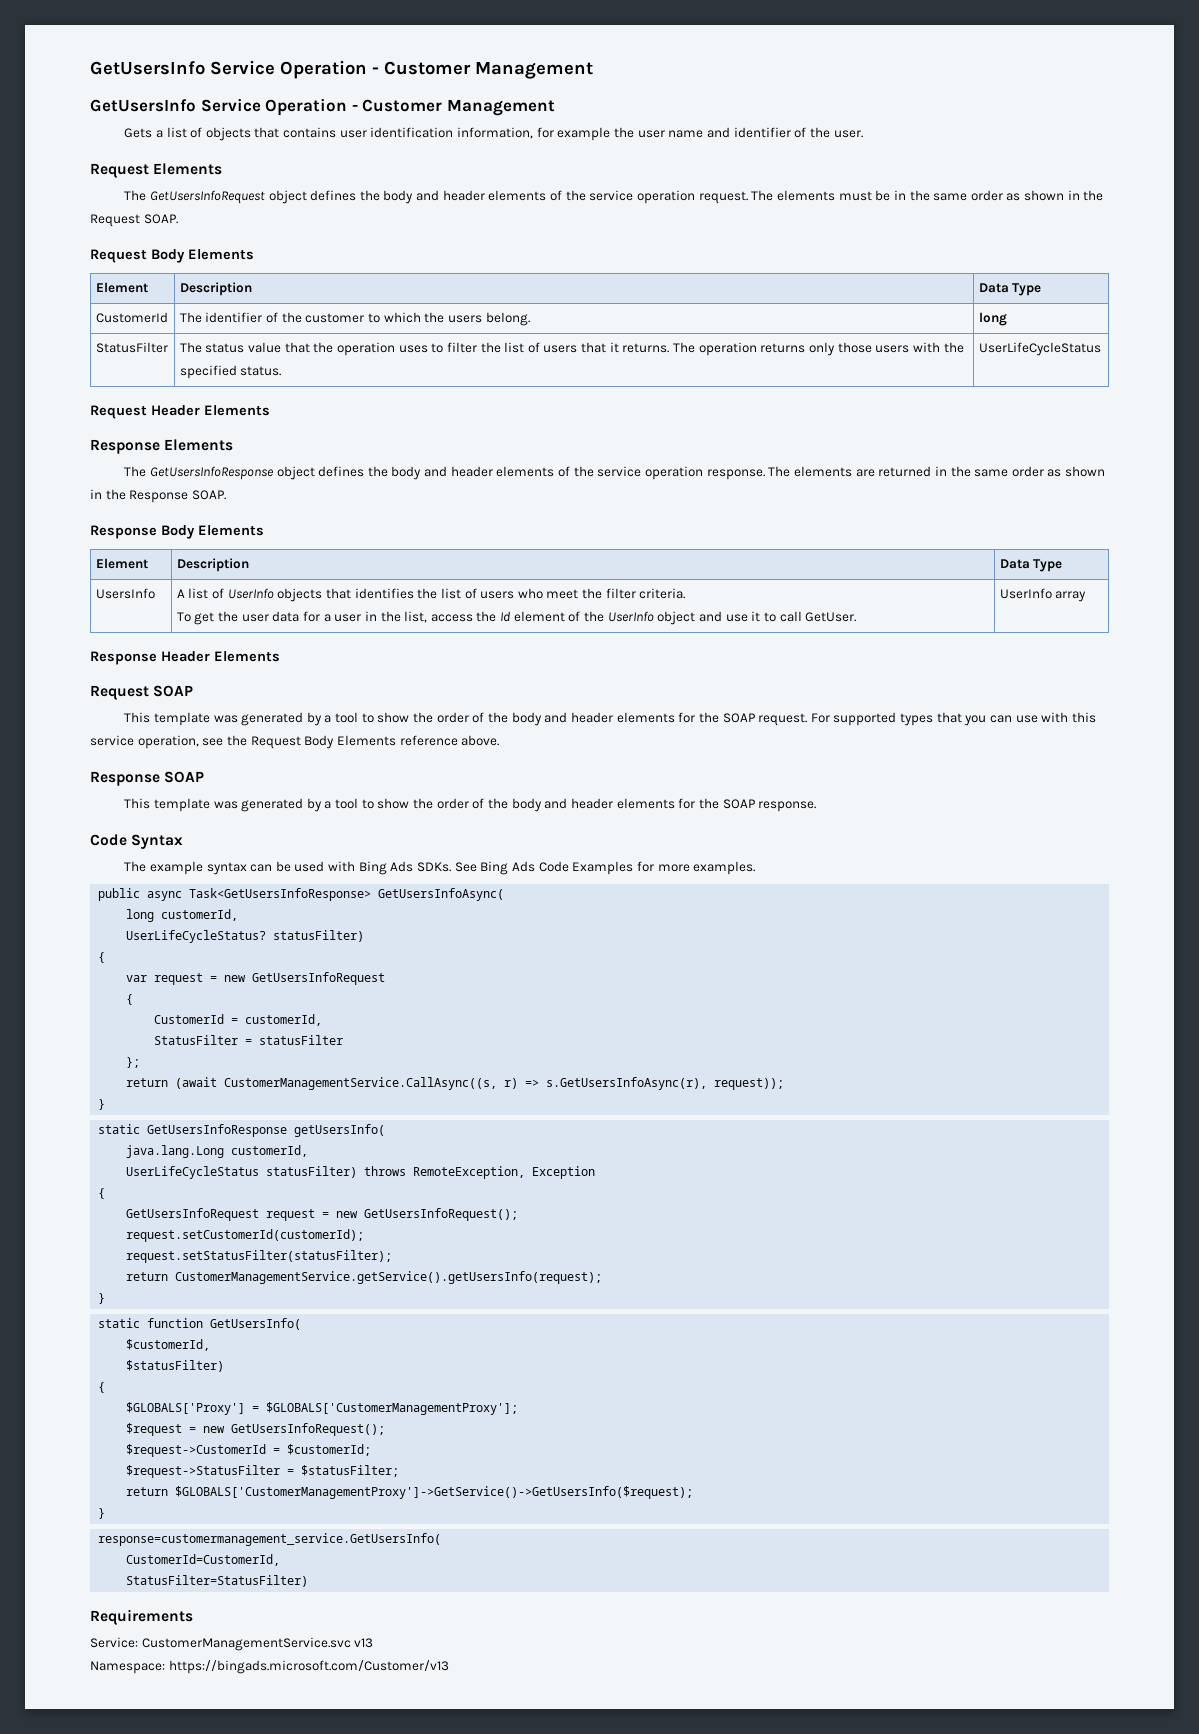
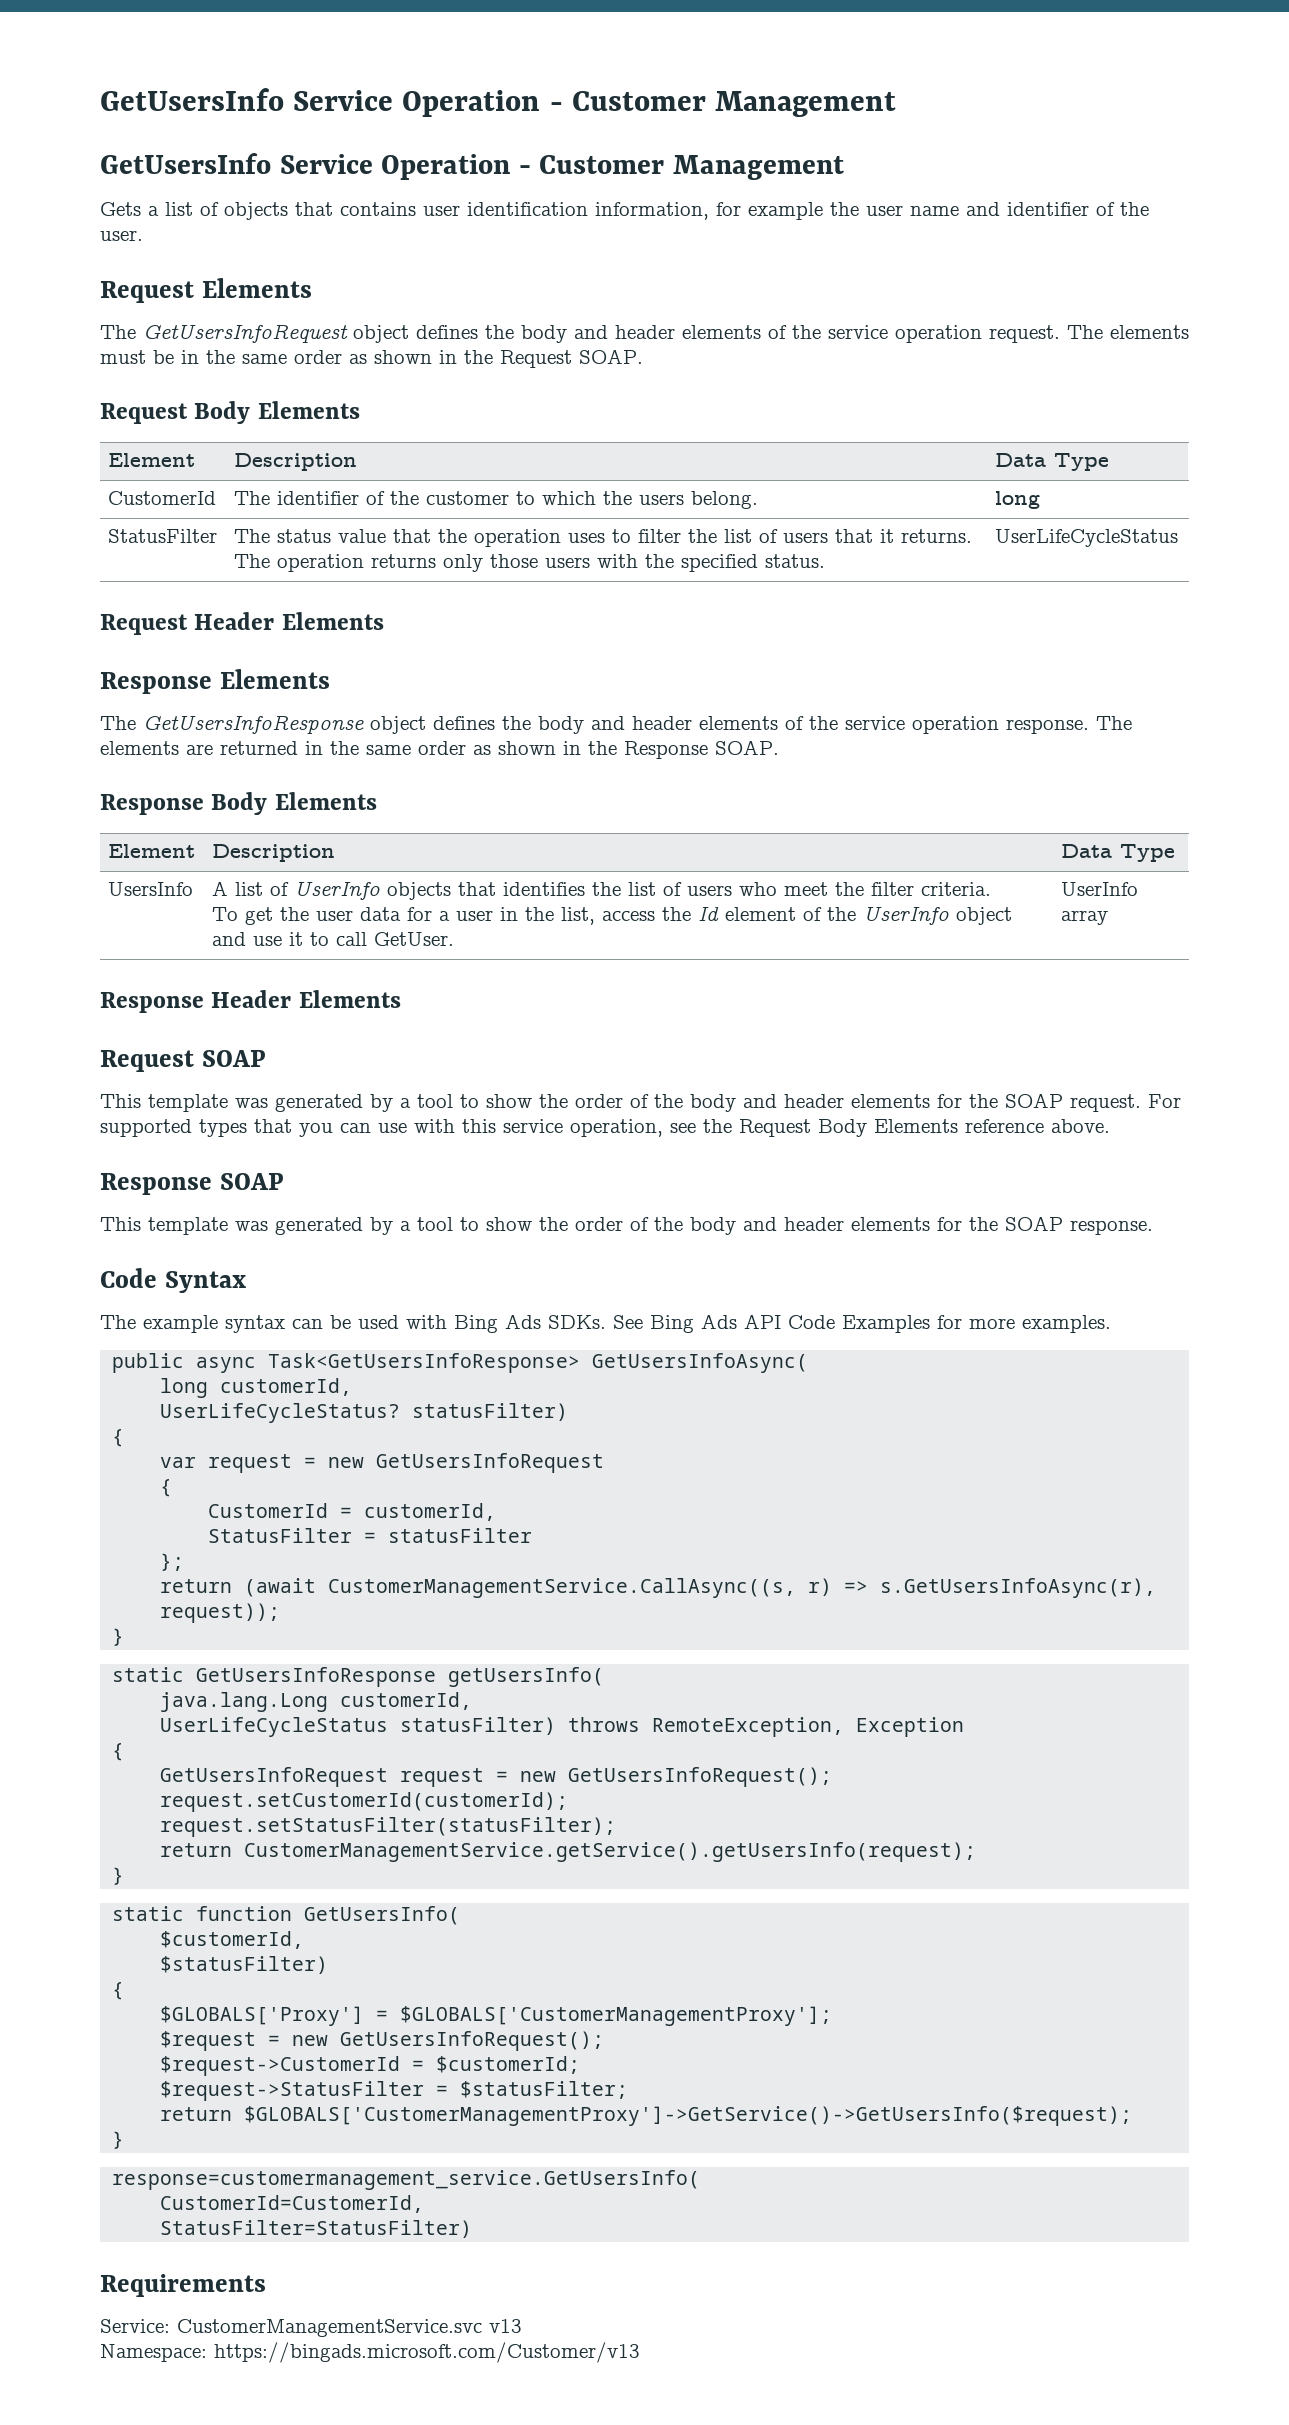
- See Bing Ads Code Examples for more examples.
+ See Bing Ads API Code Examples for more examples.

